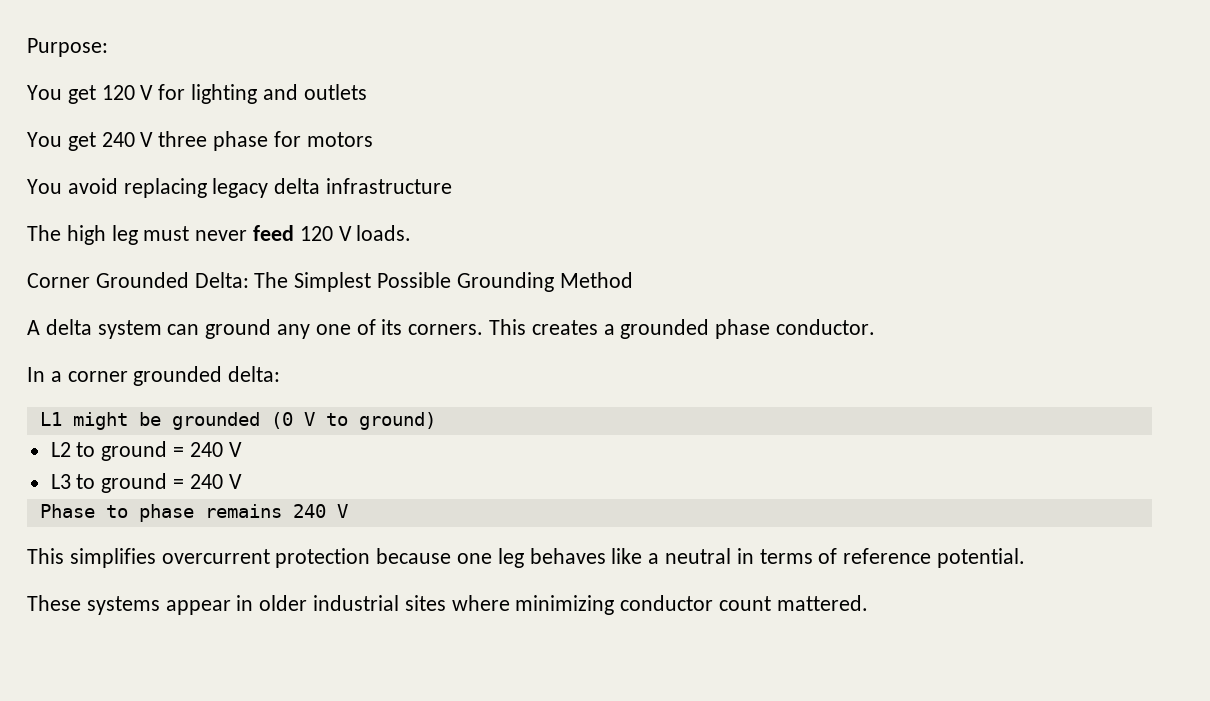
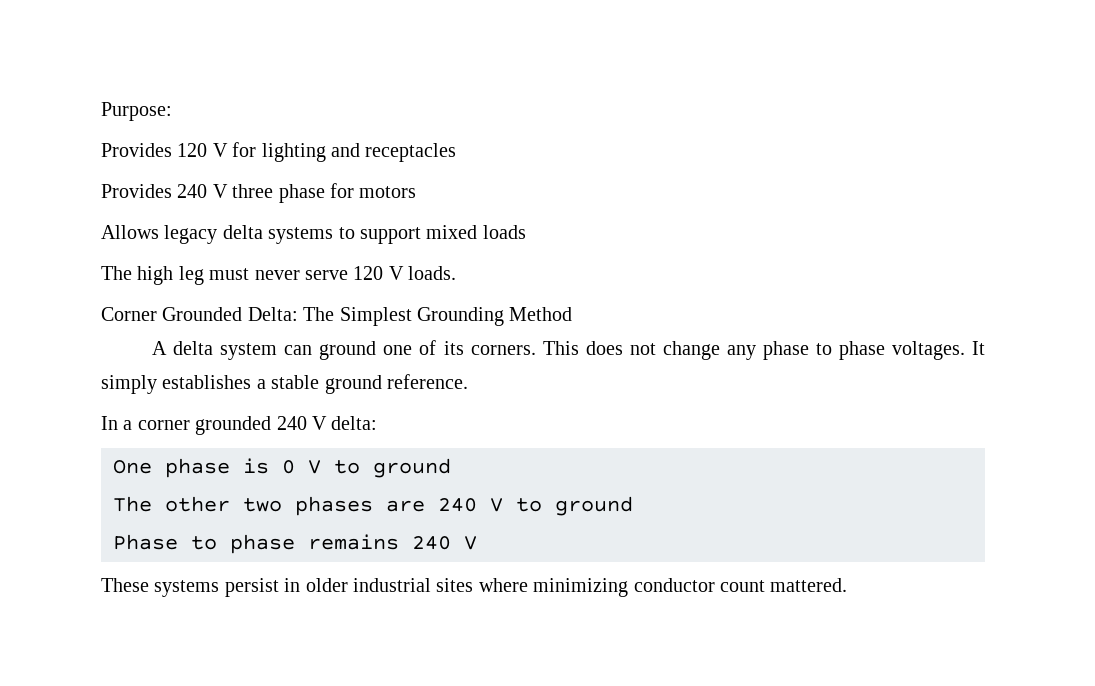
- You get 120 V for lighting and outlets
- You get 240 V three phase for motors
+ Provides 120 V for lighting and receptacles
+ Provides 240 V three phase for motors
- You avoid replacing legacy delta infrastructure
+ Allows legacy delta systems to support mixed loads
- The high leg must never feed 120 V loads.
+ The high leg must never serve 120 V loads.
- Corner Grounded Delta: The Simplest Possible Grounding Method
+ Corner Grounded Delta: The Simplest Grounding Method
- A delta system can ground any one of its corners.
+ A delta system can ground one of its corners.
- This creates a grounded phase conductor.
+ This does not change any phase to phase voltages. It simply establishes a stable ground reference.
- In a corner grounded delta:
+ In a corner grounded 240 V delta:
- L1 might be grounded (0 V to ground)
- L2 to ground = 240 V
- L3 to ground = 240 V
+ One phase is 0 V to ground
+ The other two phases are 240 V to ground
- This simplifies overcurrent protection because one leg behaves like a neutral in terms of reference potential.
- These systems appear in older industrial sites where minimizing conductor count mattered.
+ These systems persist in older industrial sites where minimizing conductor count mattered.

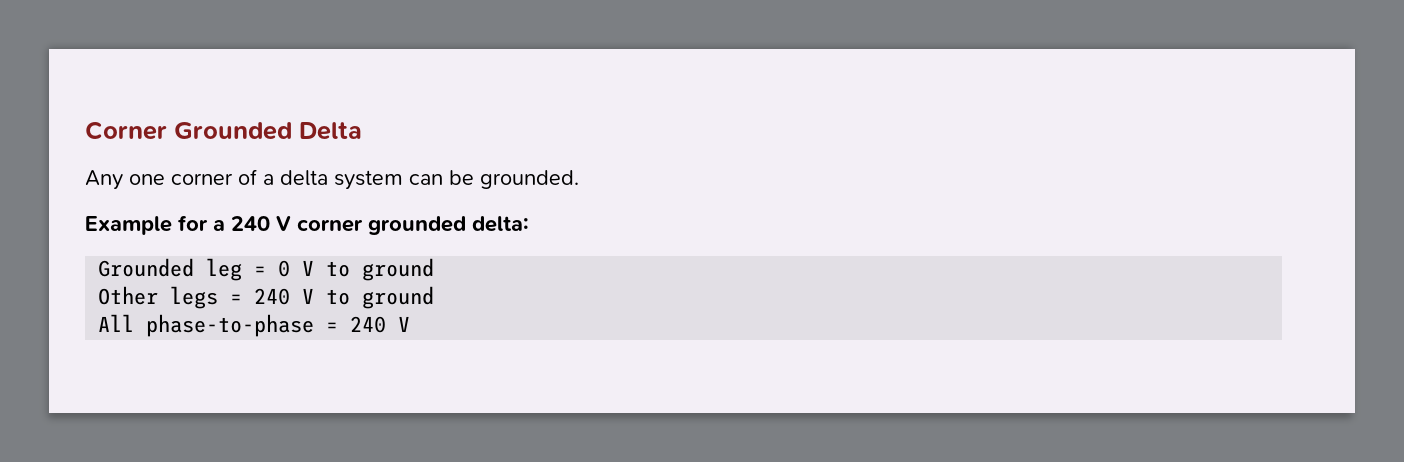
- Purpose:
- Provides 120 V for lighting and receptacles
- Provides 240 V three phase for motors
- Allows legacy delta systems to support mixed loads
- The high leg must never serve 120 V loads.
- Corner Grounded Delta: The Simplest Grounding Method
- A delta system can ground one of its corners. This does not change any phase to phase voltages. It simply establishes a stable ground reference.
- In a corner grounded 240 V delta:
- One phase is 0 V to ground
+ Corner Grounded Delta
+ Any one corner of a delta system can be grounded.
+ Example for a 240 V corner grounded delta:
+ Grounded leg = 0 V to ground
- The other two phases are 240 V to ground
+ Other legs = 240 V to ground
- Phase to phase remains 240 V
- These systems persist in older industrial sites where minimizing conductor count mattered.
+ All phase-to-phase = 240 V

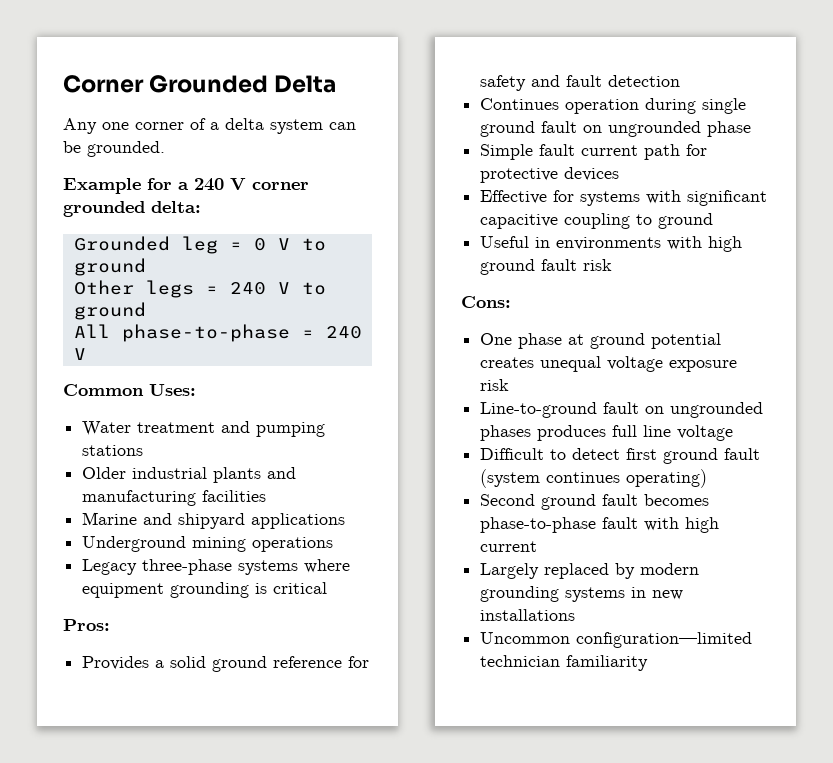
+ Common Uses:
+ Water treatment and pumping stations
+ Older industrial plants and manufacturing facilities
+ Marine and shipyard applications
+ Underground mining operations
+ Legacy three-phase systems where equipment grounding is critical
+ Pros:
+ Provides a solid ground reference for safety and fault detection
+ Continues operation during single ground fault on ungrounded phase
+ Simple fault current path for protective devices
+ Effective for systems with significant capacitive coupling to ground
+ Useful in environments with high ground fault risk
+ Cons:
+ One phase at ground potential creates unequal voltage exposure risk
+ Line-to-ground fault on ungrounded phases produces full line voltage
+ Difficult to detect first ground fault (system continues operating)
+ Second ground fault becomes phase-to-phase fault with high current
+ Largely replaced by modern grounding systems in new installations
+ Uncommon configuration—limited technician familiarity

